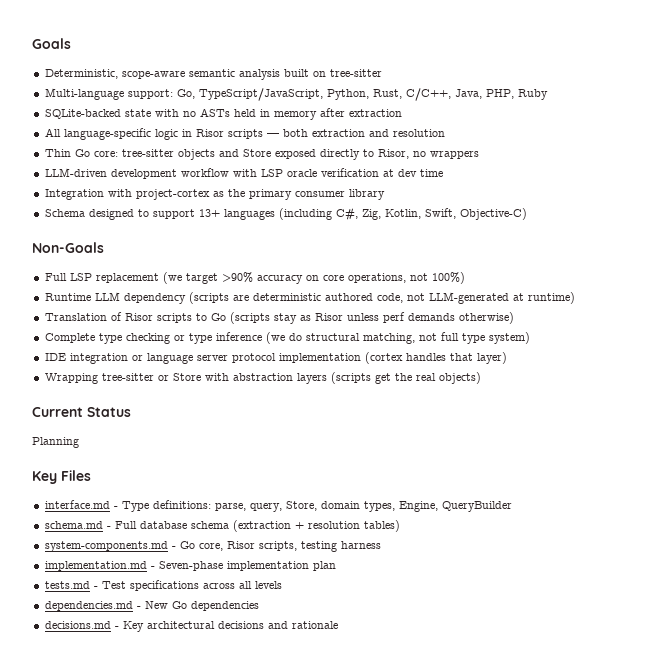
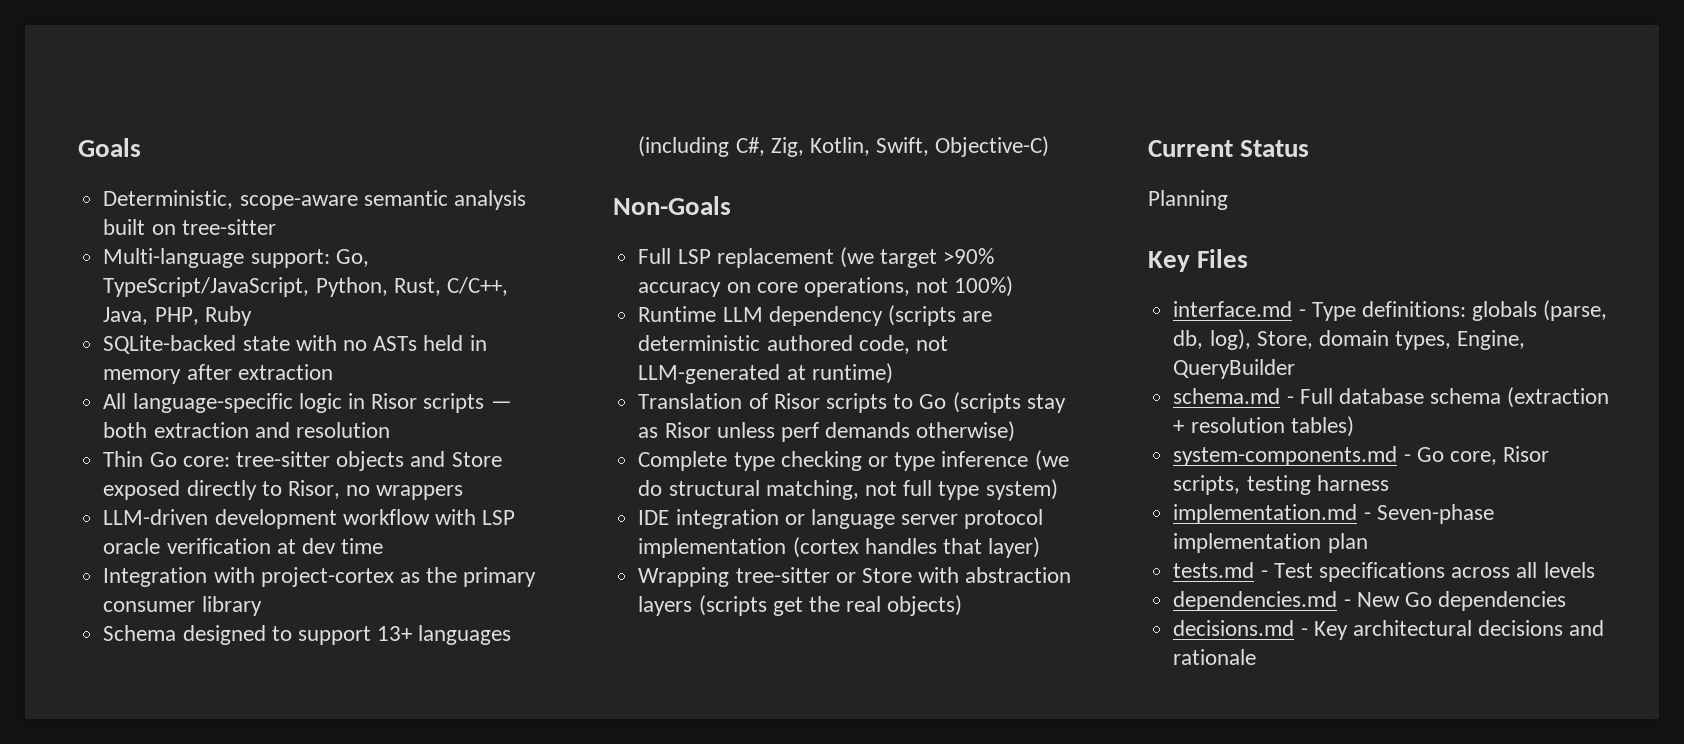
- interface.md - Type definitions: parse, query, Store, domain types, Engine, QueryBuilder
+ interface.md - Type definitions: globals (parse, db, log), Store, domain types, Engine, QueryBuilder

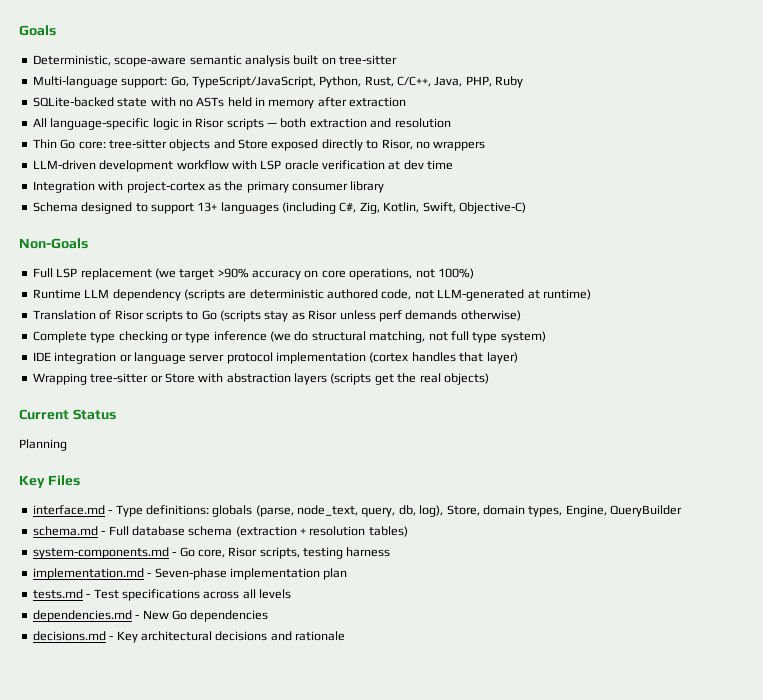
- interface.md - Type definitions: globals (parse, db, log), Store, domain types, Engine, QueryBuilder
+ interface.md - Type definitions: globals (parse, node_text, query, db, log), Store, domain types, Engine, QueryBuilder

